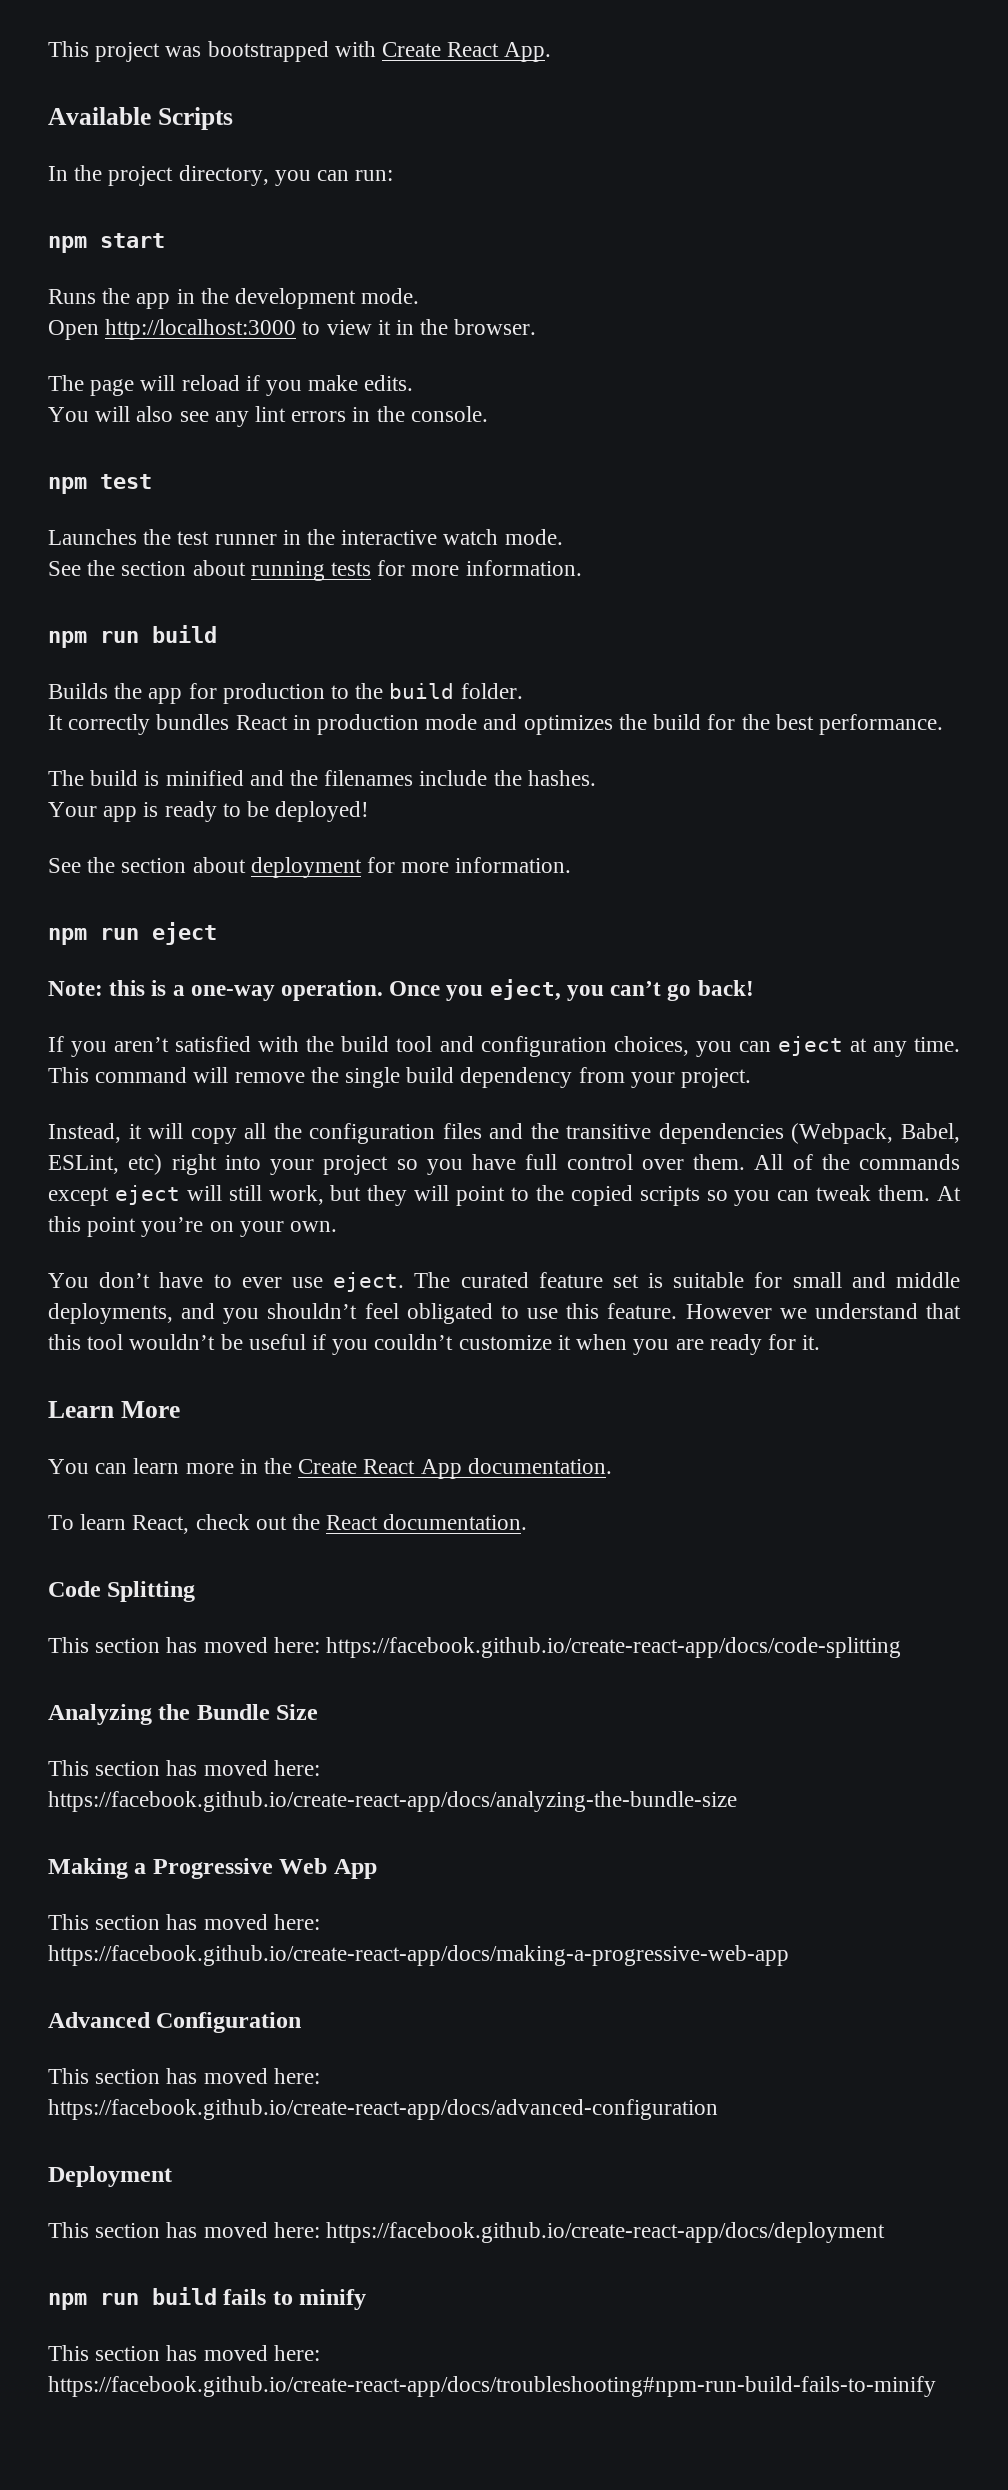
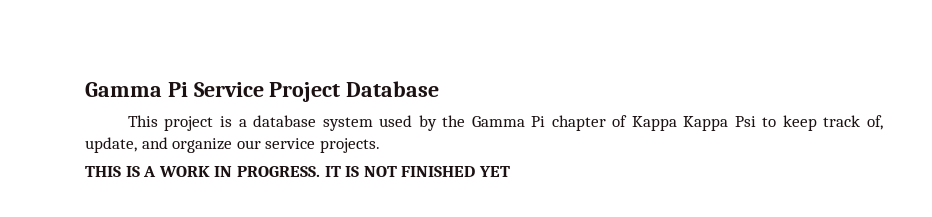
- This project was bootstrapped with Create React App.
- Available Scripts
- In the project directory, you can run:
- npm start
- Runs the app in the development mode.
- Open http://localhost:3000 to view it in the browser.
- The page will reload if you make edits.
- You will also see any lint errors in the console.
- npm test
- Launches the test runner in the interactive watch mode.
- See the section about running tests for more information.
- npm run build
- Builds the app for production to the build folder.
- It correctly bundles React in production mode and optimizes the build for the best performance.
- The build is minified and the filenames include the hashes.
- Your app is ready to be deployed!
- See the section about deployment for more information.
- npm run eject
- Note: this is a one-way operation. Once you eject, you can’t go back!
- If you aren’t satisfied with the build tool and configuration choices, you can eject at any time. This command will remove the single build dependency from your project.
- Instead, it will copy all the configuration files and the transitive dependencies (Webpack, Babel, ESLint, etc) right into your project so you have full control over them. All of the commands except eject will still work, but they will point to the copied scripts so you can tweak them. At this point you’re on your own.
- You don’t have to ever use eject. The curated feature set is suitable for small and middle deployments, and you shouldn’t feel obligated to use this feature. However we understand that this tool wouldn’t be useful if you couldn’t customize it when you are ready for it.
- Learn More
- You can learn more in the Create React App documentation.
- To learn React, check out the React documentation.
- Code Splitting
- This section has moved here: https://facebook.github.io/create-react-app/docs/code-splitting
- Analyzing the Bundle Size
- This section has moved here: https://facebook.github.io/create-react-app/docs/analyzing-the-bundle-size
- Making a Progressive Web App
- This section has moved here: https://facebook.github.io/create-react-app/docs/making-a-progressive-web-app
- Advanced Configuration
- This section has moved here: https://facebook.github.io/create-react-app/docs/advanced-configuration
- Deployment
- This section has moved here: https://facebook.github.io/create-react-app/docs/deployment
- npm run build fails to minify
- This section has moved here: https://facebook.github.io/create-react-app/docs/troubleshooting#npm-run-build-fails-to-minify
+ Gamma Pi Service Project Database
+ This project is a database system used by the Gamma Pi chapter of Kappa Kappa Psi to keep track of, update, and organize our service projects.
+ THIS IS A WORK IN PROGRESS. IT IS NOT FINISHED YET

